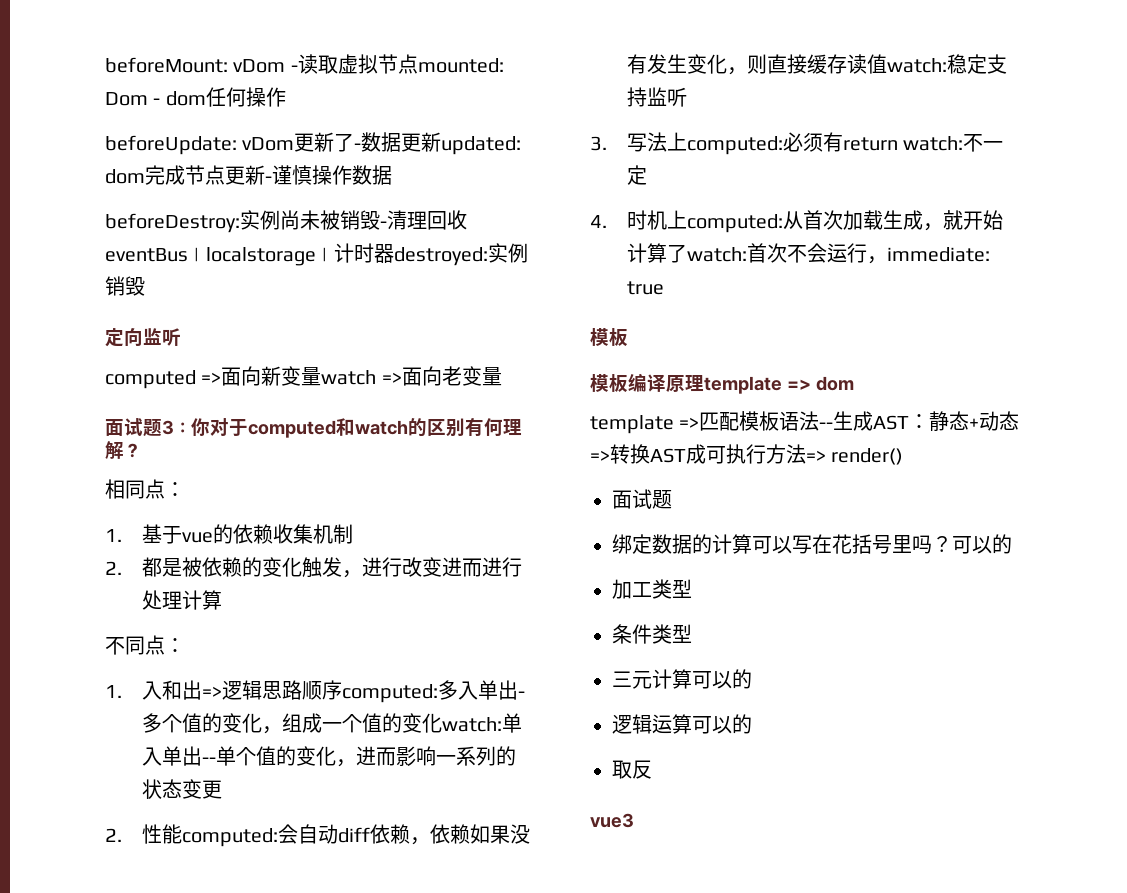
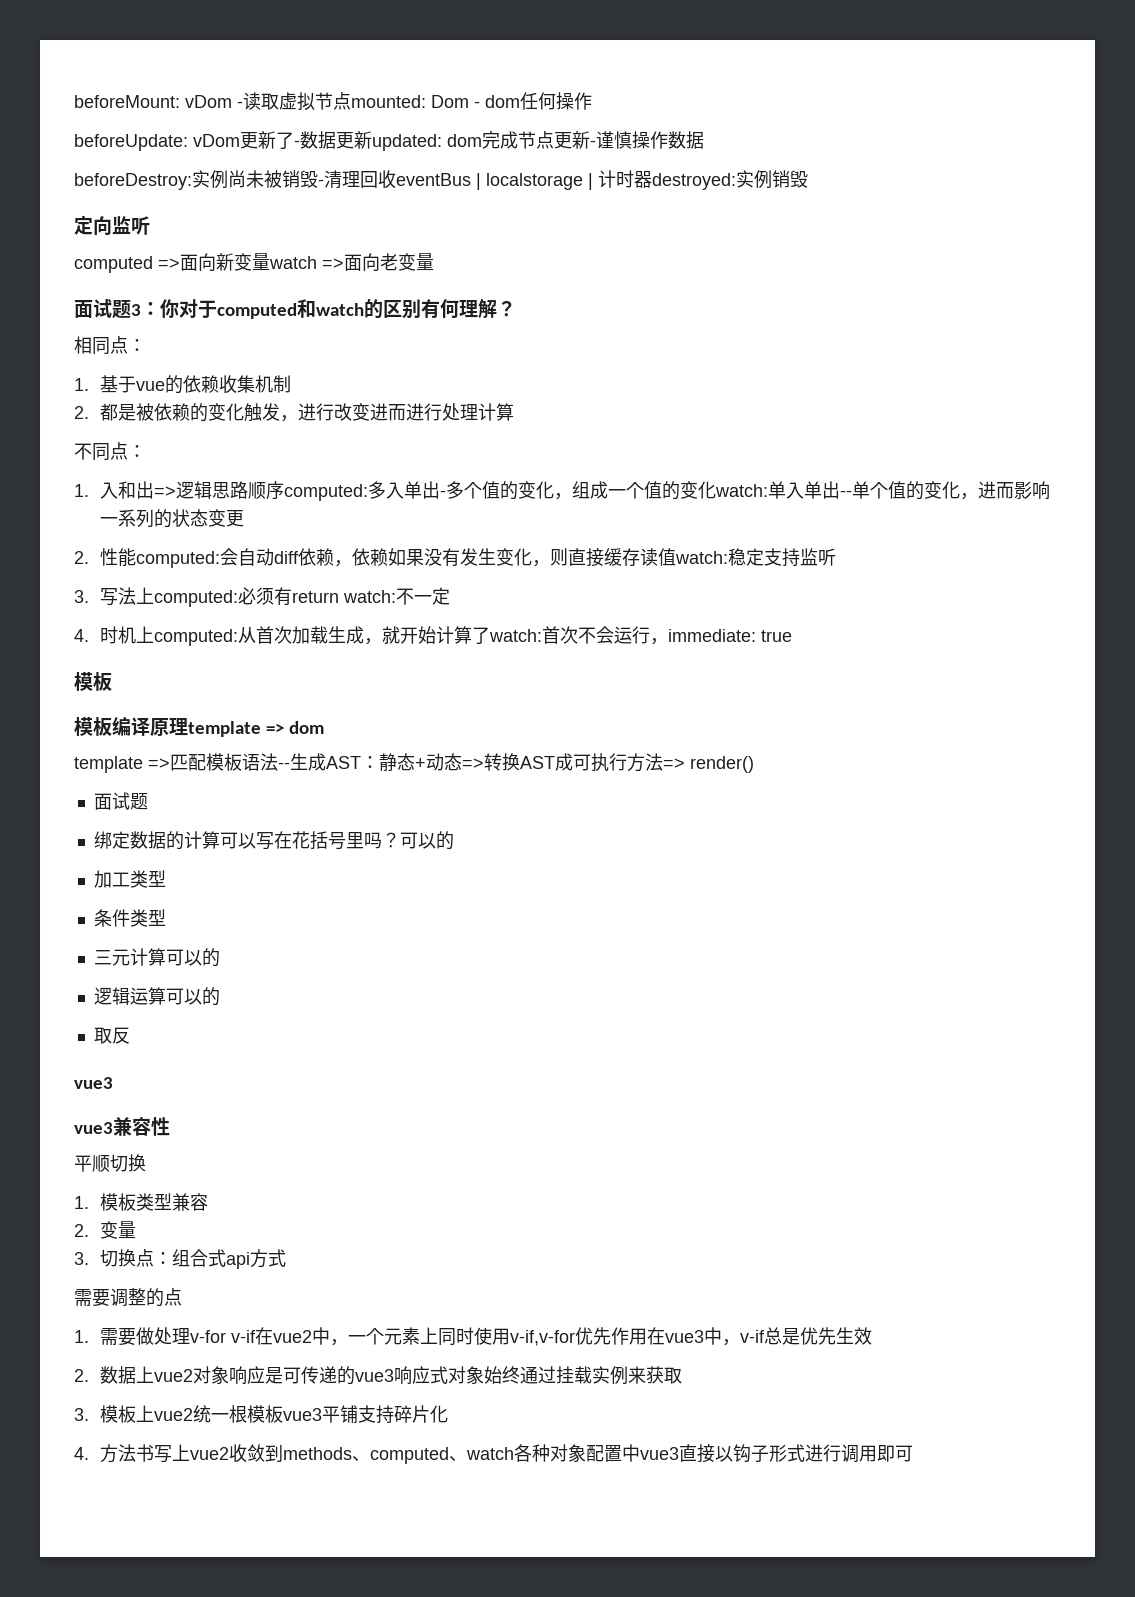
+ vue3兼容性
+ 平顺切换
+ 1.模板类型兼容
+ 2.变量
+ 3.切换点：组合式api方式
+ 需要调整的点
+ 1.需要做处理v-for v-if在vue2中，一个元素上同时使用v-if,v-for优先作用在vue3中，v-if总是优先生效
+ 2.数据上vue2对象响应是可传递的vue3响应式对象始终通过挂载实例来获取
+ 3.模板上vue2统一根模板vue3平铺支持碎片化
+ 4.方法书写上vue2收敛到methods、computed、watch各种对象配置中vue3直接以钩子形式进行调用即可

